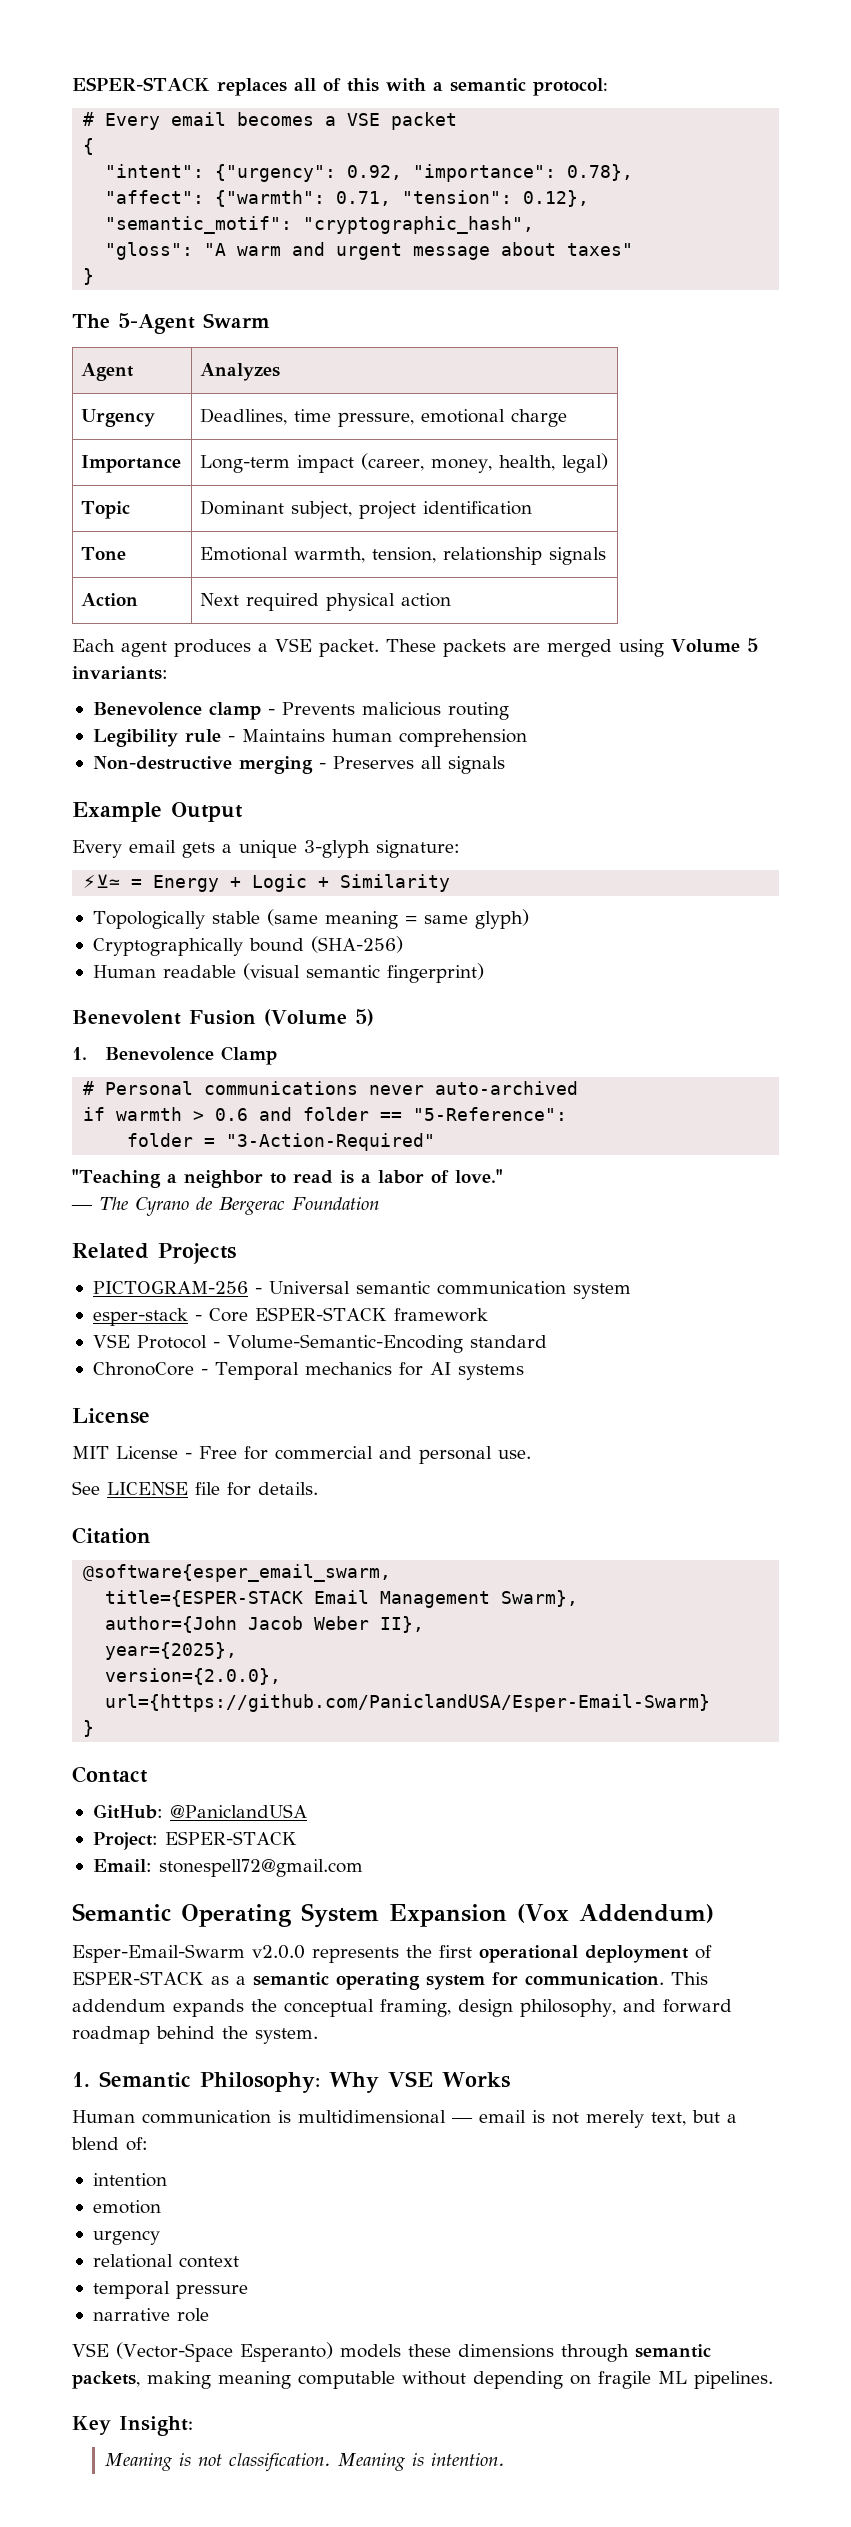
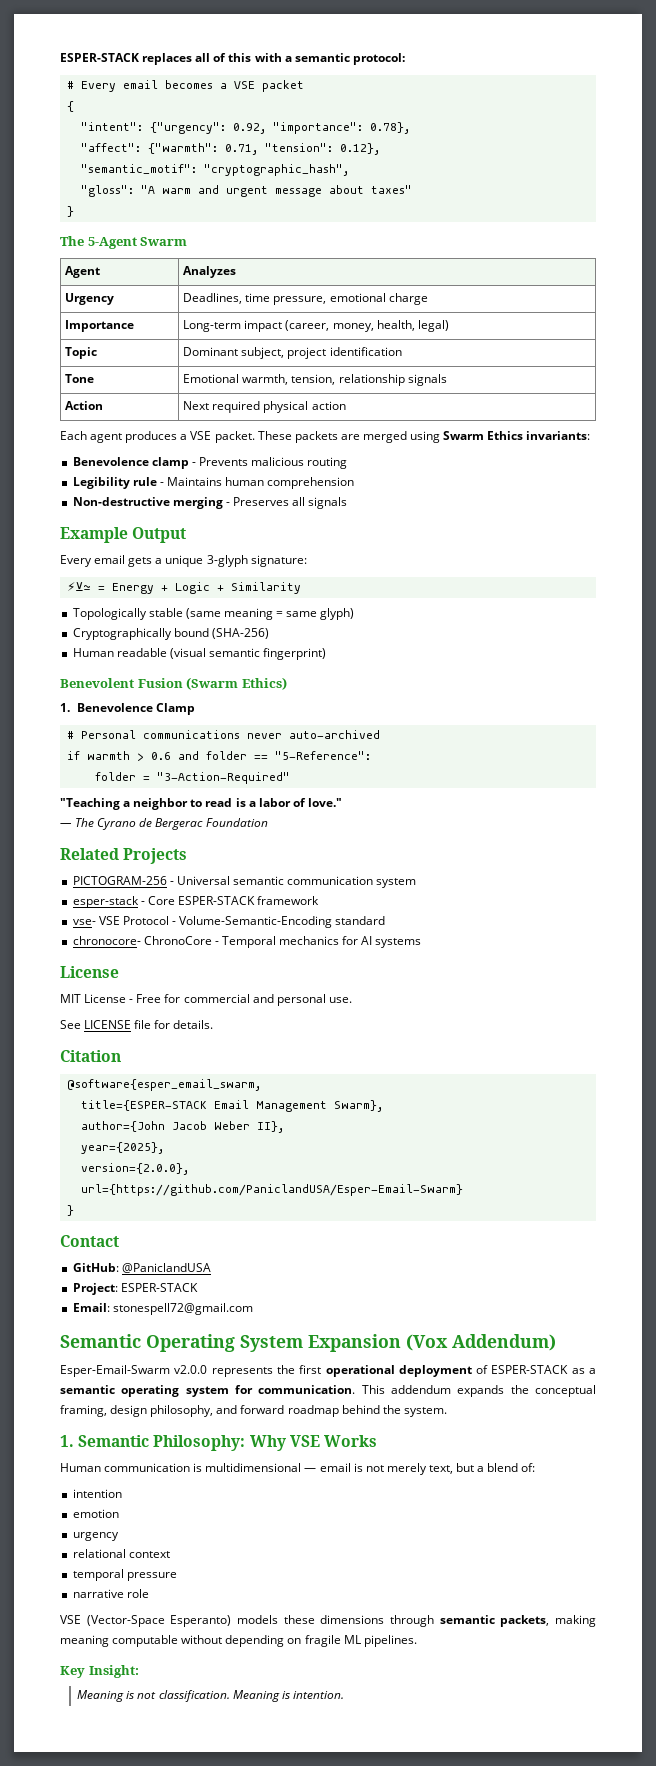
- These packets are merged using Volume 5 invariants:
+ These packets are merged using Swarm Ethics invariants:
- Benevolent Fusion (Volume 5)
+ Benevolent Fusion (Swarm Ethics)
- VSE Protocol - Volume-Semantic-Encoding standard
+ vse- VSE Protocol - Volume-Semantic-Encoding standard
- ChronoCore - Temporal mechanics for AI systems
+ chronocore- ChronoCore - Temporal mechanics for AI systems

